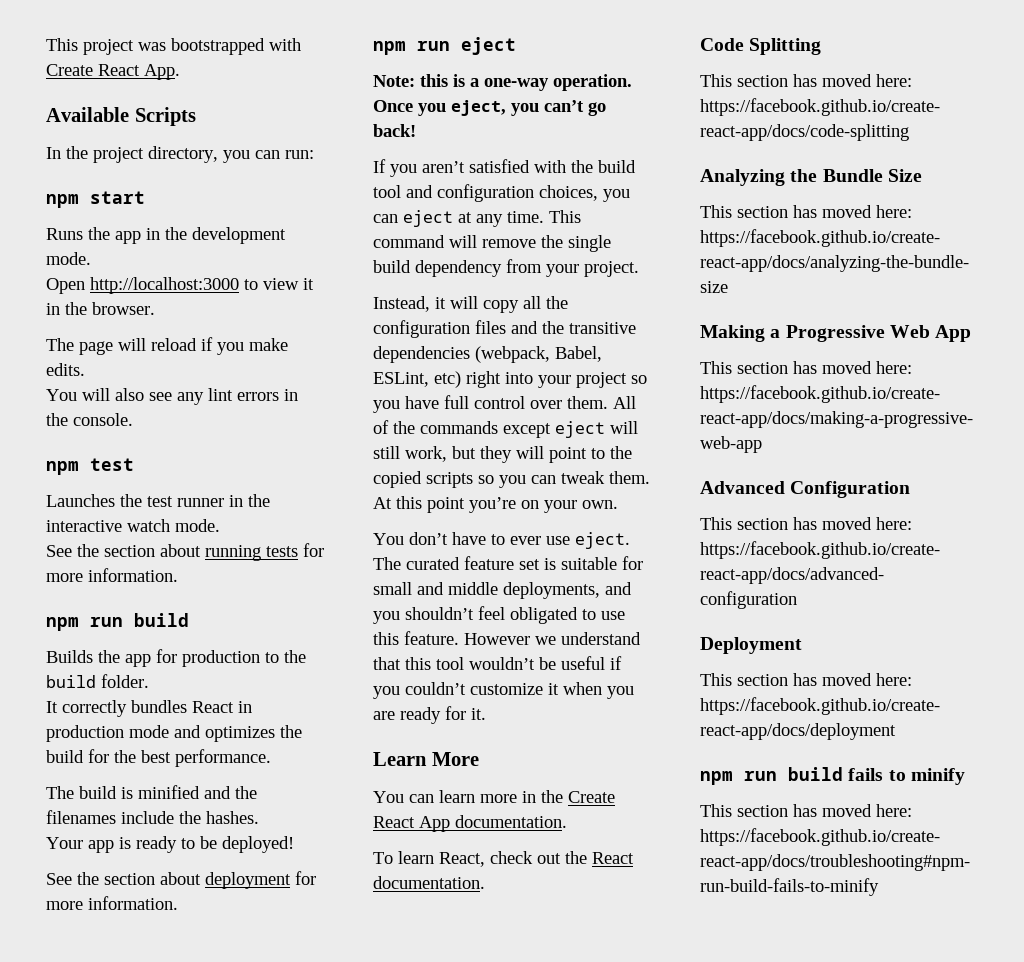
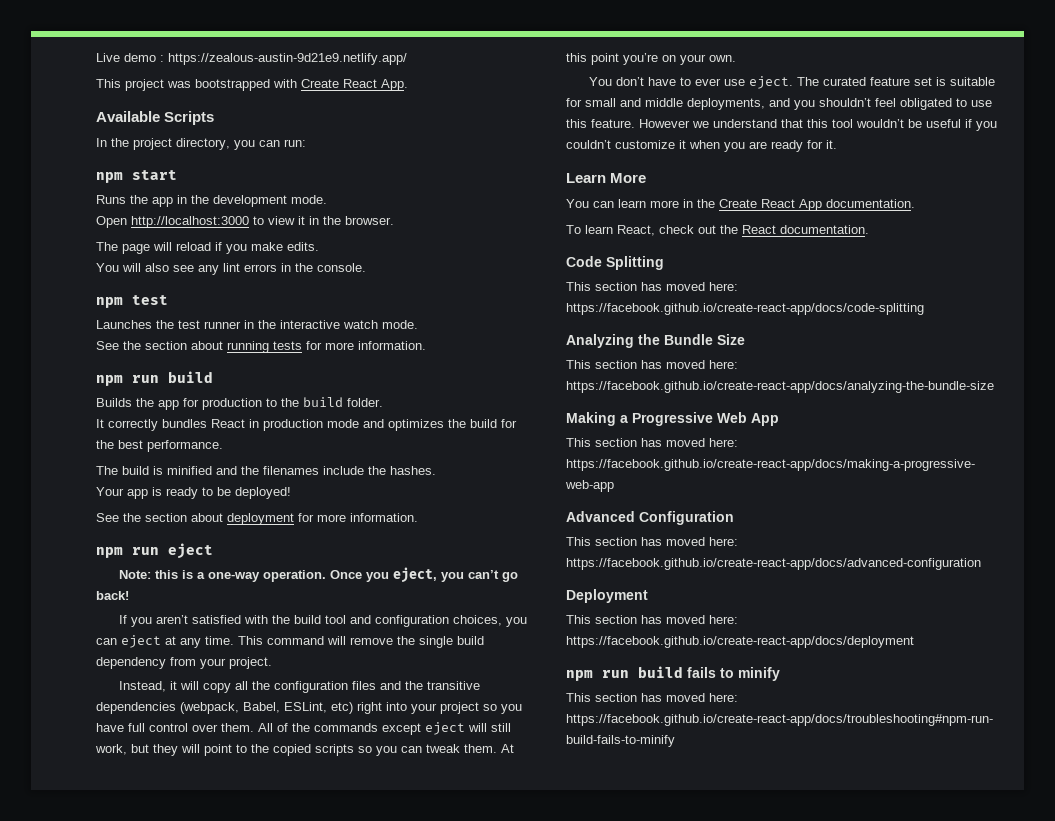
+ Live demo : https://zealous-austin-9d21e9.netlify.app/

